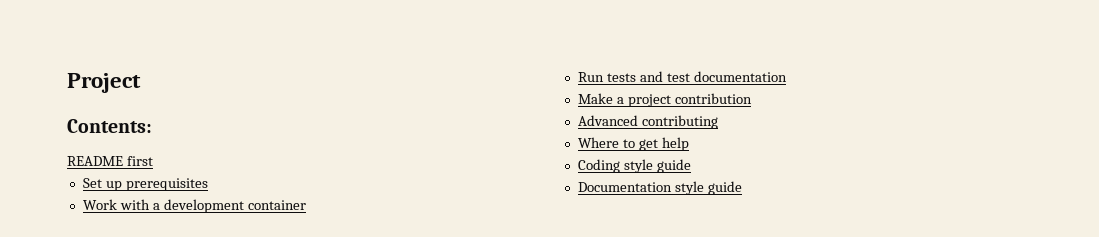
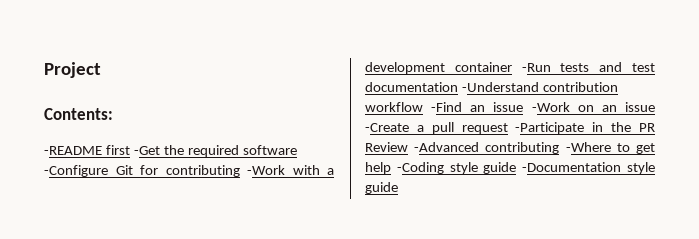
- README first
- Set up prerequisites
- Work with a development container
- Run tests and test documentation
- Make a project contribution
- Advanced contributing
- Where to get help
- Coding style guide
- Documentation style guide
+ -README first -Get the required software -Configure Git for contributing -Work with a development container -Run tests and test documentation -Understand contribution workflow -Find an issue -Work on an issue -Create a pull request -Participate in the PR Review -Advanced contributing -Where to get help -Coding style guide -Documentation style guide

